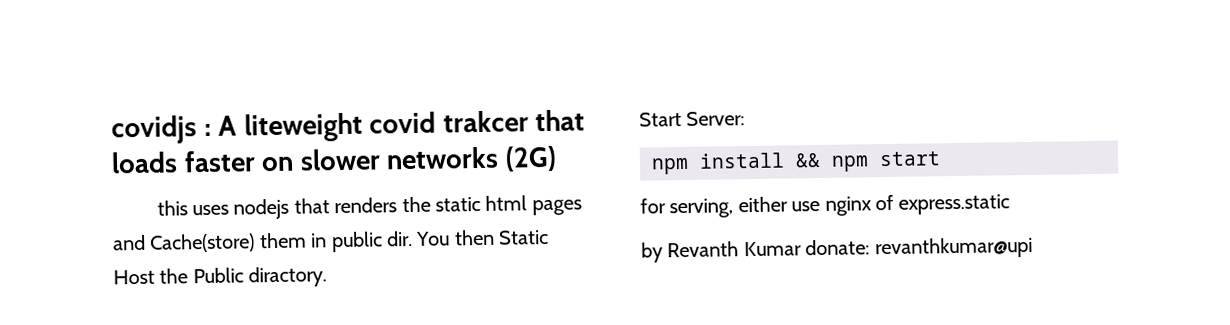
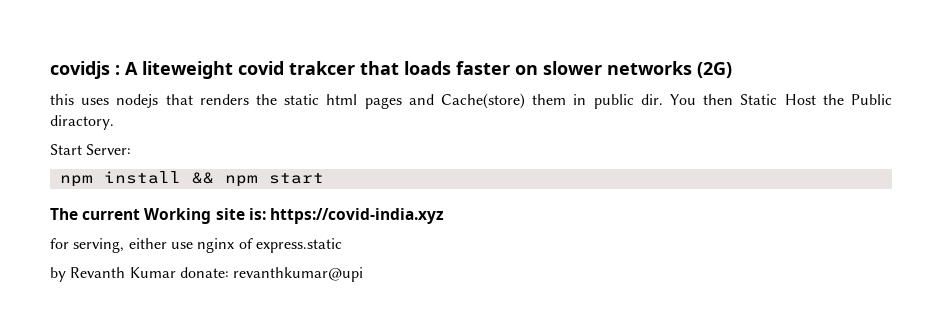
+ The current Working site is: https://covid-india.xyz

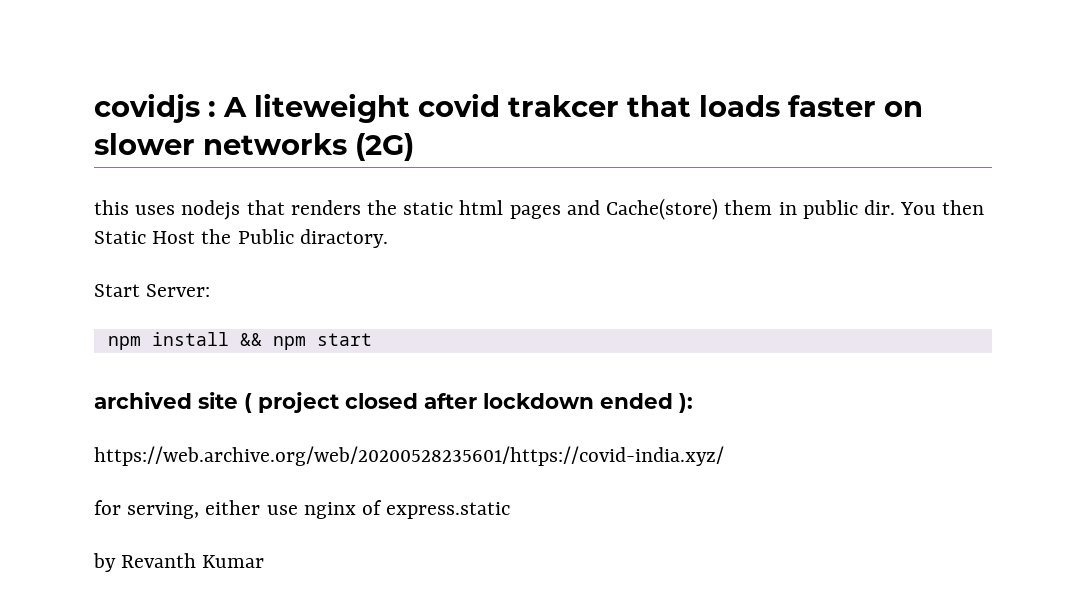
- The current Working site is: https://covid-india.xyz
+ archived site ( project closed after lockdown ended ):
+ https://web.archive.org/web/20200528235601/https://covid-india.xyz/
- by Revanth Kumar donate: revanthkumar@upi
+ by Revanth Kumar

